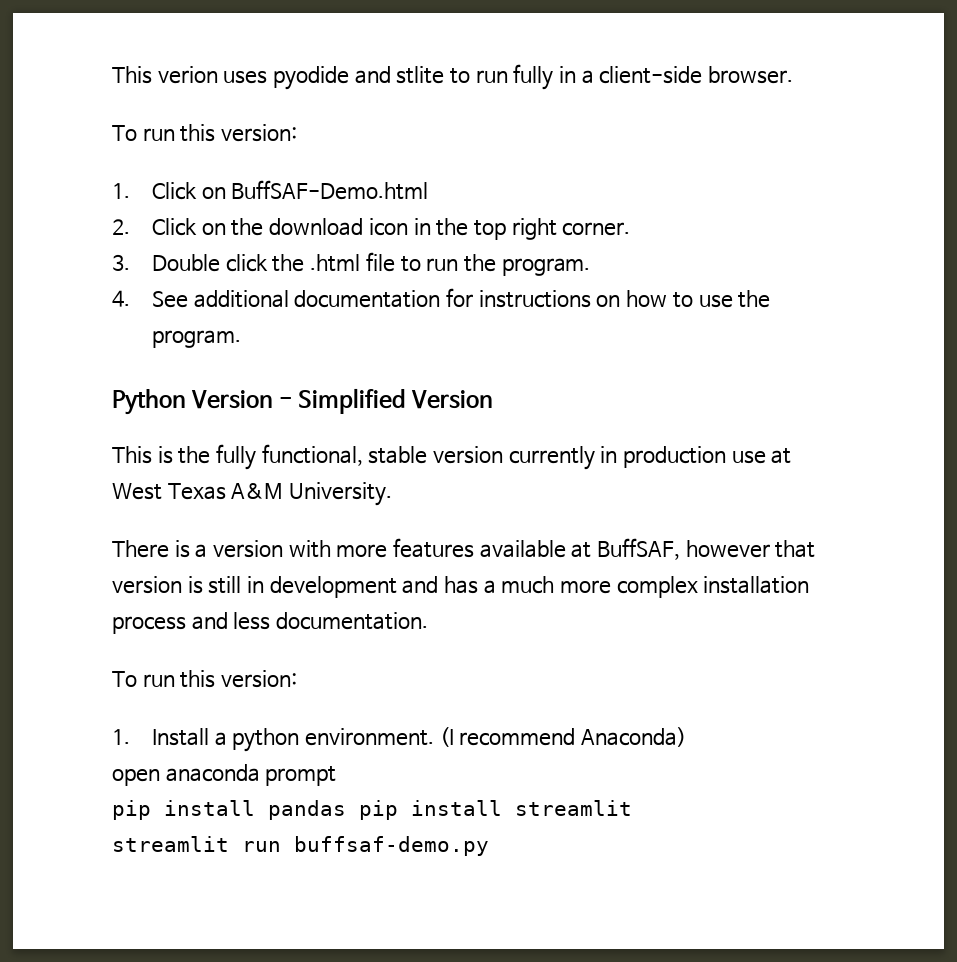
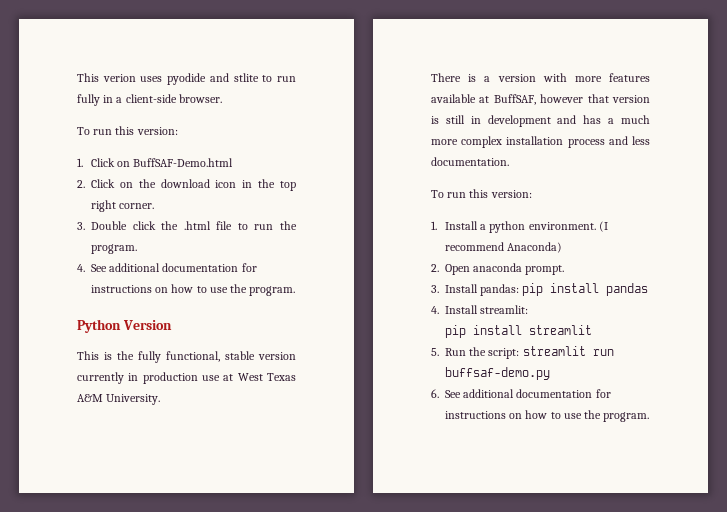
- Python Version - Simplified Version
+ Python Version
- open anaconda prompt
- pip install pandas pip install streamlit
+ 2. Open anaconda prompt.
+ 3. Install pandas: pip install pandas
+ 4. Install streamlit:
+ pip install streamlit
- streamlit run buffsaf-demo.py
+ 5. Run the script: streamlit run buffsaf-demo.py
+ 6. See additional documentation for instructions on how to use the program.

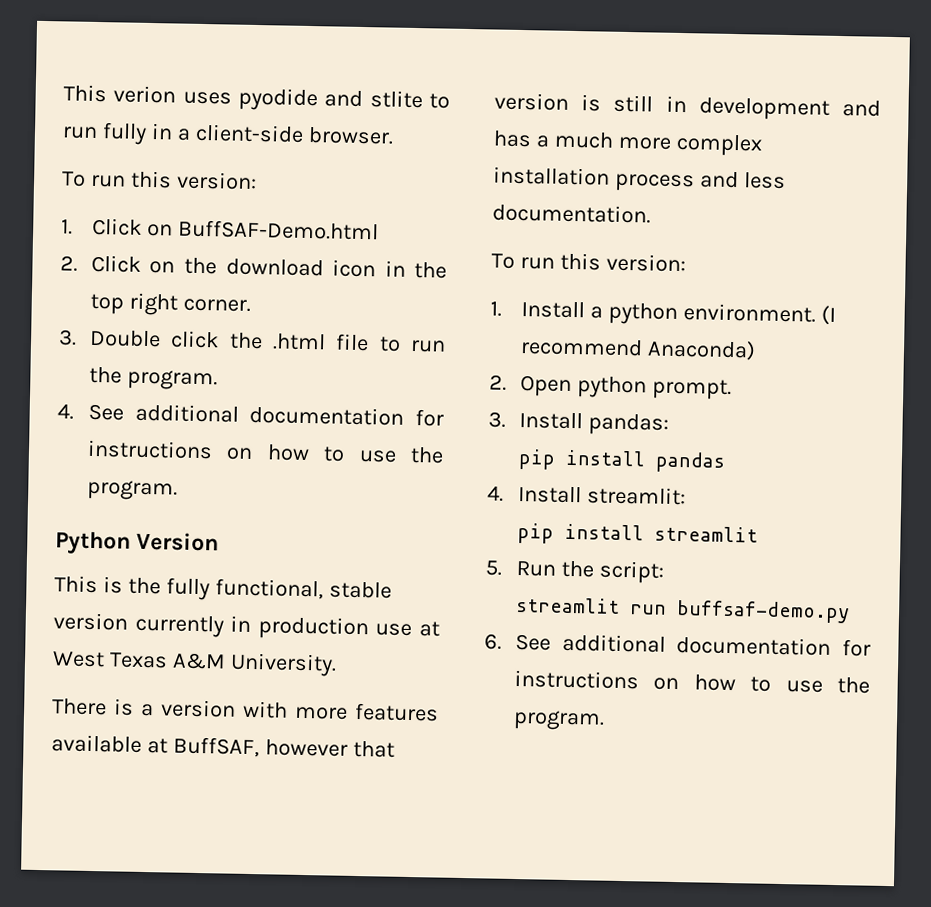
- 2. Open anaconda prompt.
+ 2. Open python prompt.
- 3. Install pandas: pip install pandas
+ 3. Install pandas:
+ pip install pandas
- 5. Run the script: streamlit run buffsaf-demo.py
+ 5. Run the script:
+ streamlit run buffsaf-demo.py

